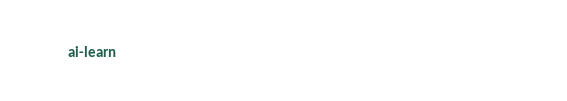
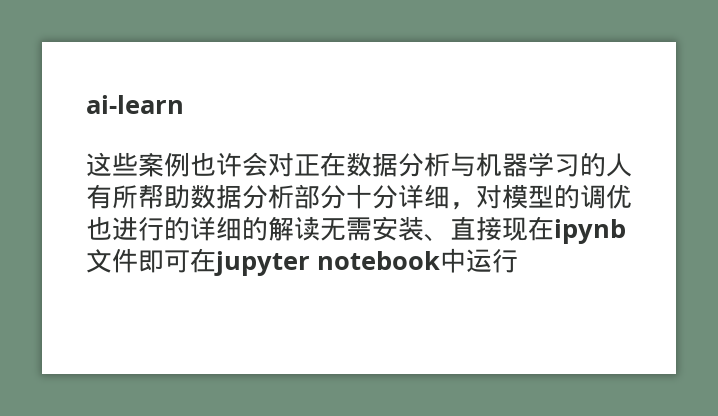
+ 这些案例也许会对正在数据分析与机器学习的人有所帮助数据分析部分十分详细，对模型的调优也进行的详细的解读无需安装、直接现在ipynb文件即可在jupyter notebook中运行

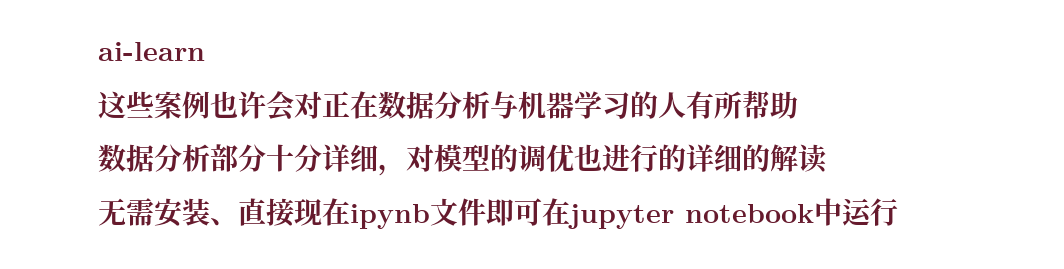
- 这些案例也许会对正在数据分析与机器学习的人有所帮助数据分析部分十分详细，对模型的调优也进行的详细的解读无需安装、直接现在ipynb文件即可在jupyter notebook中运行
+ 这些案例也许会对正在数据分析与机器学习的人有所帮助
+ 数据分析部分十分详细，对模型的调优也进行的详细的解读
+ 无需安装、直接现在ipynb文件即可在jupyter notebook中运行

